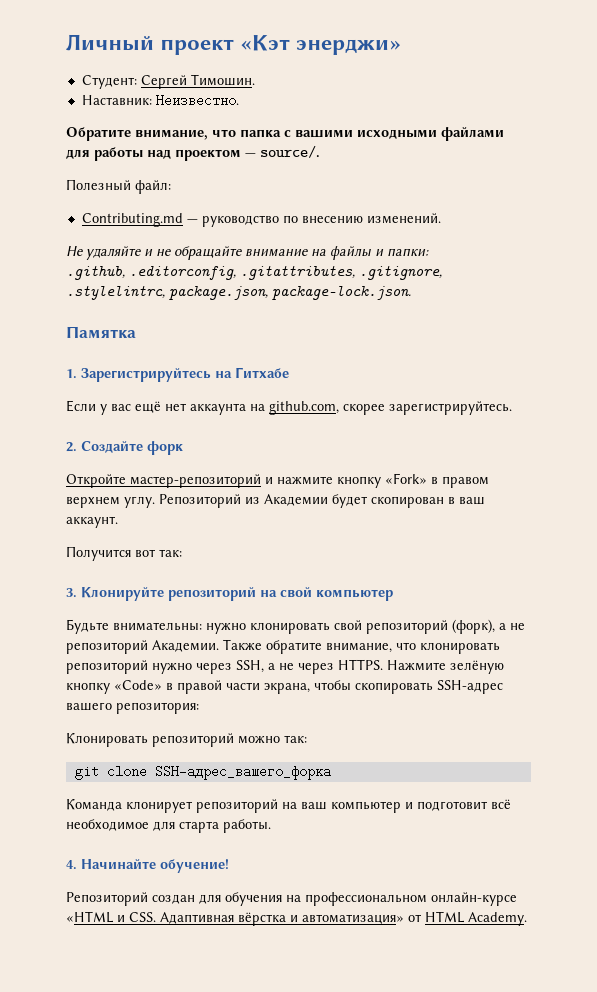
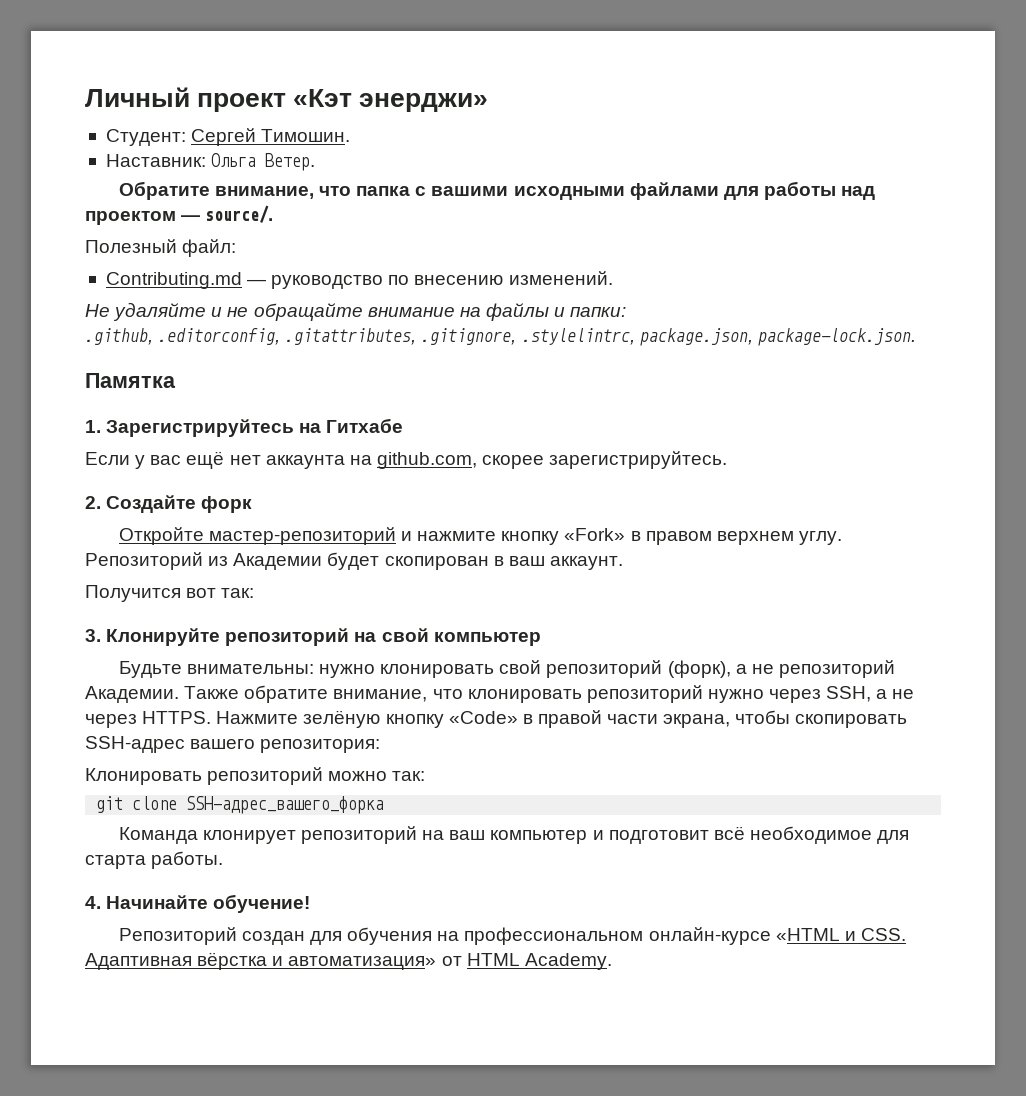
- Наставник: Неизвестно.
+ Наставник: Ольга Ветер.

